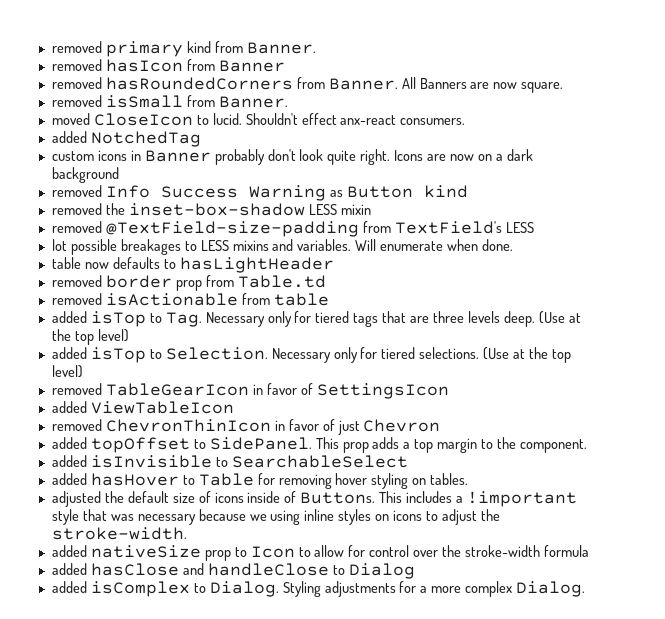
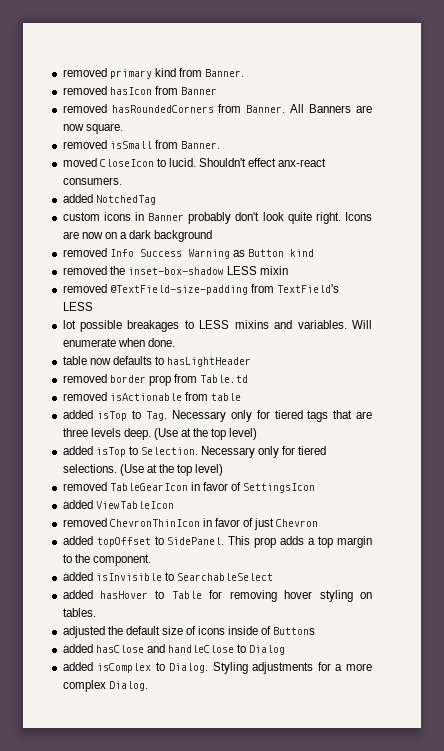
- adjusted the default size of icons inside of Buttons. This includes a !important style that was necessary because we using inline styles on icons to adjust the stroke-width.
- added nativeSize prop to Icon to allow for control over the stroke-width formula
+ adjusted the default size of icons inside of Buttons

